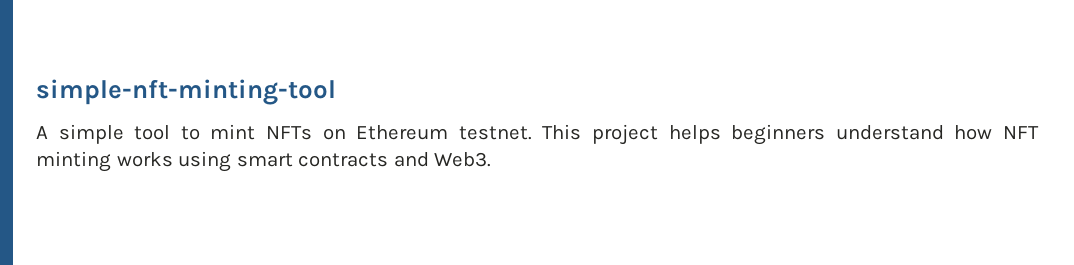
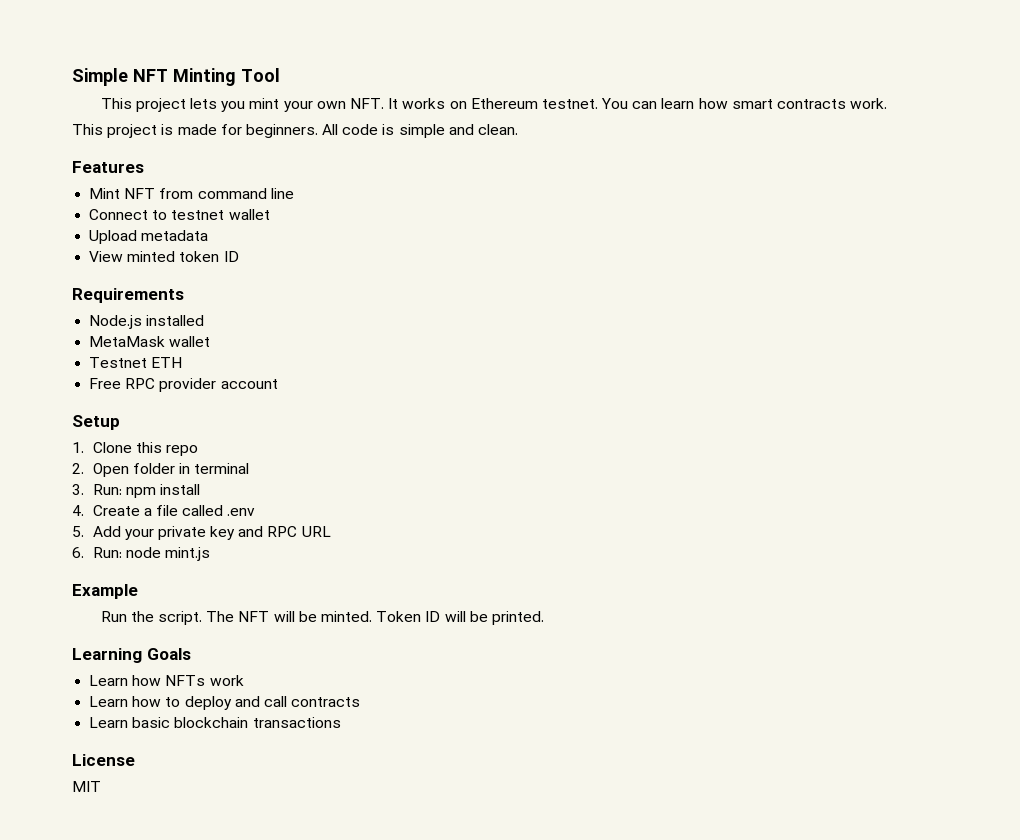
- simple-nft-minting-tool
- A simple tool to mint NFTs on Ethereum testnet. This project helps beginners understand how NFT minting works using smart contracts and Web3.
+ Simple NFT Minting Tool
+ This project lets you mint your own NFT. It works on Ethereum testnet. You can learn how smart contracts work.
+ This project is made for beginners. All code is simple and clean.
+ Features
+ Mint NFT from command line
+ Connect to testnet wallet
+ Upload metadata
+ View minted token ID
+ Requirements
+ Node.js installed
+ MetaMask wallet
+ Testnet ETH
+ Free RPC provider account
+ Setup
+ 1. Clone this repo
+ 2. Open folder in terminal
+ 3. Run: npm install
+ 4. Create a file called .env
+ 5. Add your private key and RPC URL
+ 6. Run: node mint.js
+ Example
+ Run the script. The NFT will be minted. Token ID will be printed.
+ Learning Goals
+ Learn how NFTs work
+ Learn how to deploy and call contracts
+ Learn basic blockchain transactions
+ License
+ MIT

